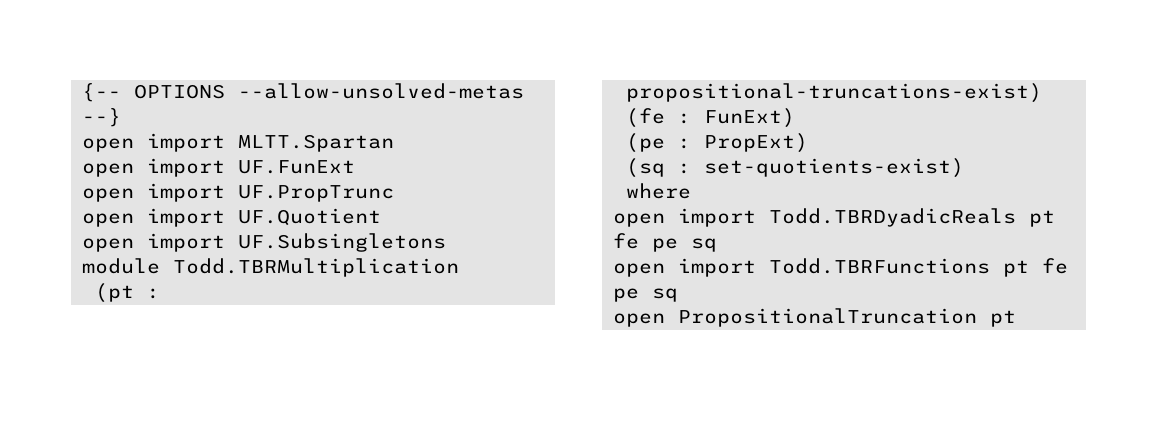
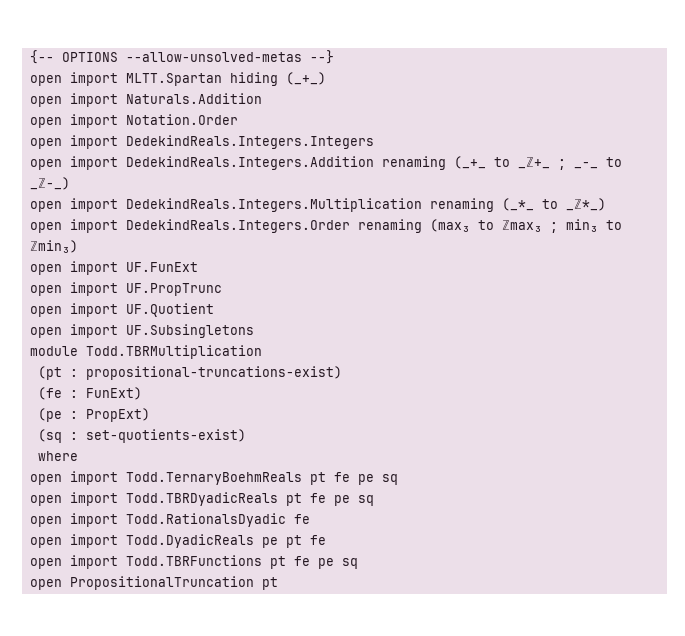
- open import MLTT.Spartan
+ open import MLTT.Spartan hiding (_+_)
+ open import Naturals.Addition
+ open import Notation.Order
+ open import DedekindReals.Integers.Integers
+ open import DedekindReals.Integers.Addition renaming (_+_ to _ℤ+_ ; _-_ to _ℤ-_)
+ open import DedekindReals.Integers.Multiplication renaming (_*_ to _ℤ*_)
+ open import DedekindReals.Integers.Order renaming (max₃ to ℤmax₃ ; min₃ to ℤmin₃)
+ open import Todd.TernaryBoehmReals pt fe pe sq
+ open import Todd.RationalsDyadic fe
+ open import Todd.DyadicReals pe pt fe

